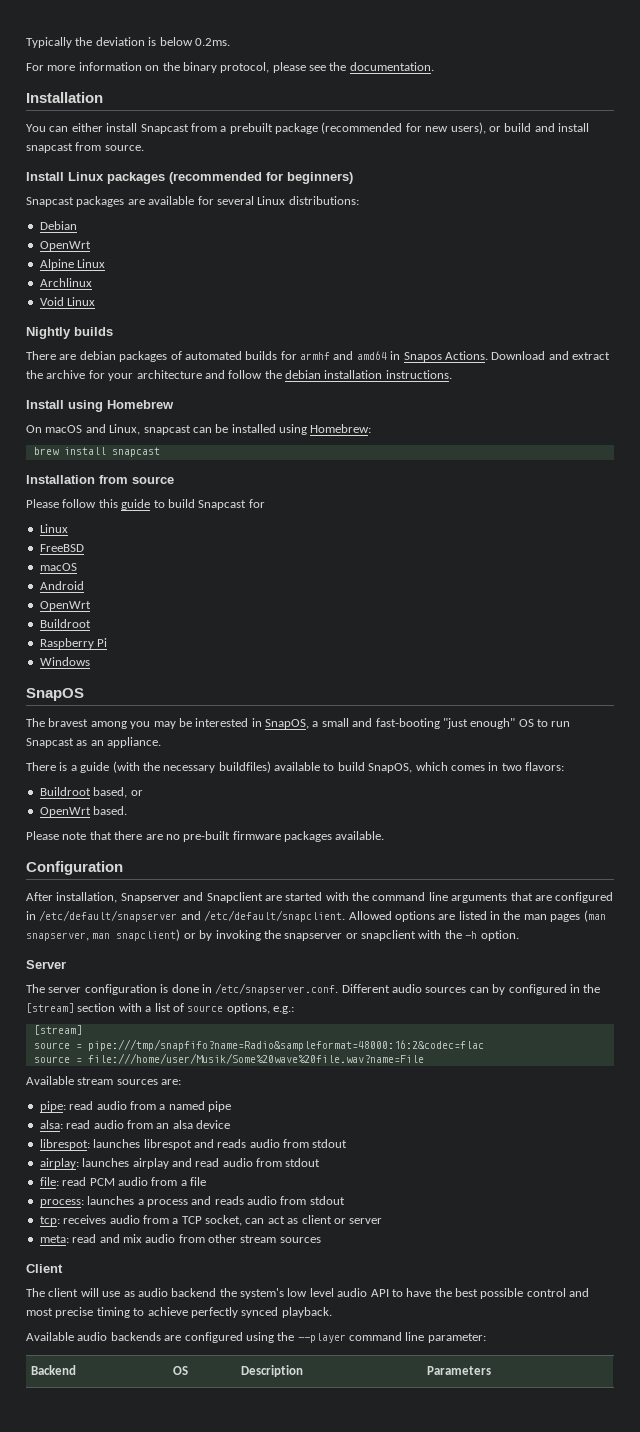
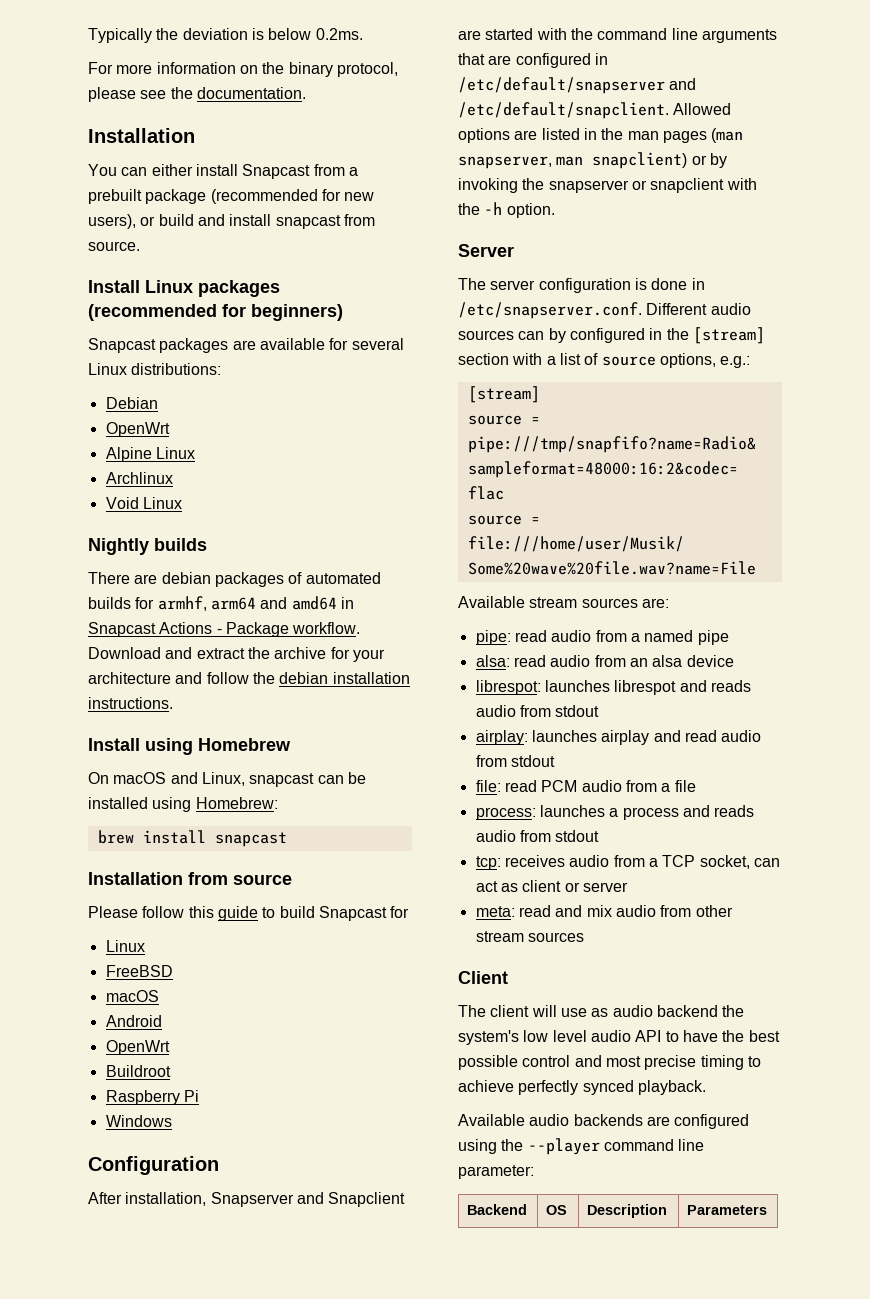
- There are debian packages of automated builds for armhf and amd64 in Snapos Actions.
+ There are debian packages of automated builds for armhf, arm64 and amd64 in Snapcast Actions - Package workflow.
- SnapOS
- The bravest among you may be interested in SnapOS, a small and fast-booting "just enough" OS to run Snapcast as an appliance.
- There is a guide (with the necessary buildfiles) available to build SnapOS, which comes in two flavors:
- Buildroot based, or
- OpenWrt based.
- Please note that there are no pre-built firmware packages available.

